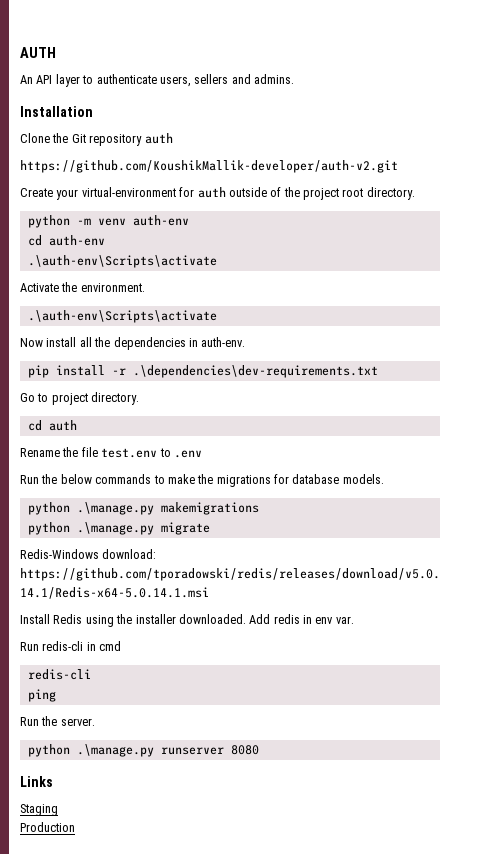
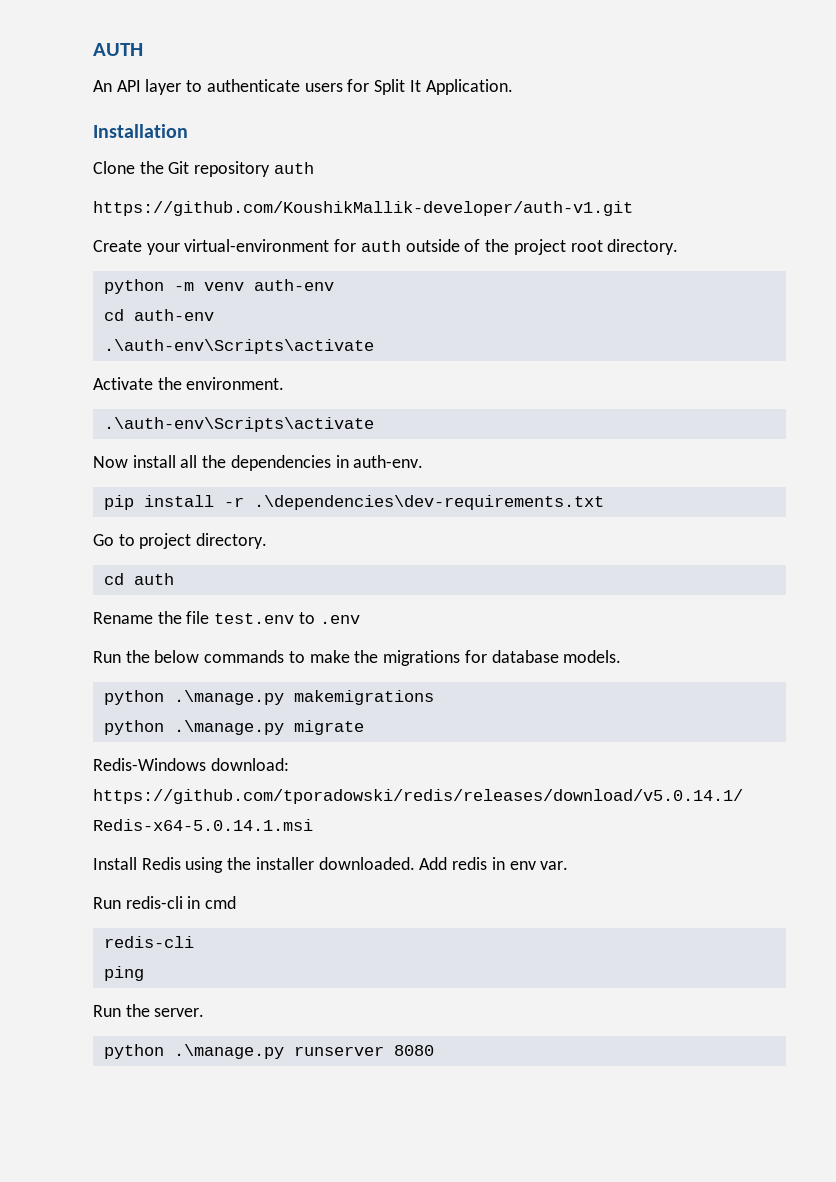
- An API layer to authenticate users, sellers and admins.
+ An API layer to authenticate users for Split It Application.
- https://github.com/KoushikMallik-developer/auth-v2.git
+ https://github.com/KoushikMallik-developer/auth-v1.git
- Links
- Staging
- Production

